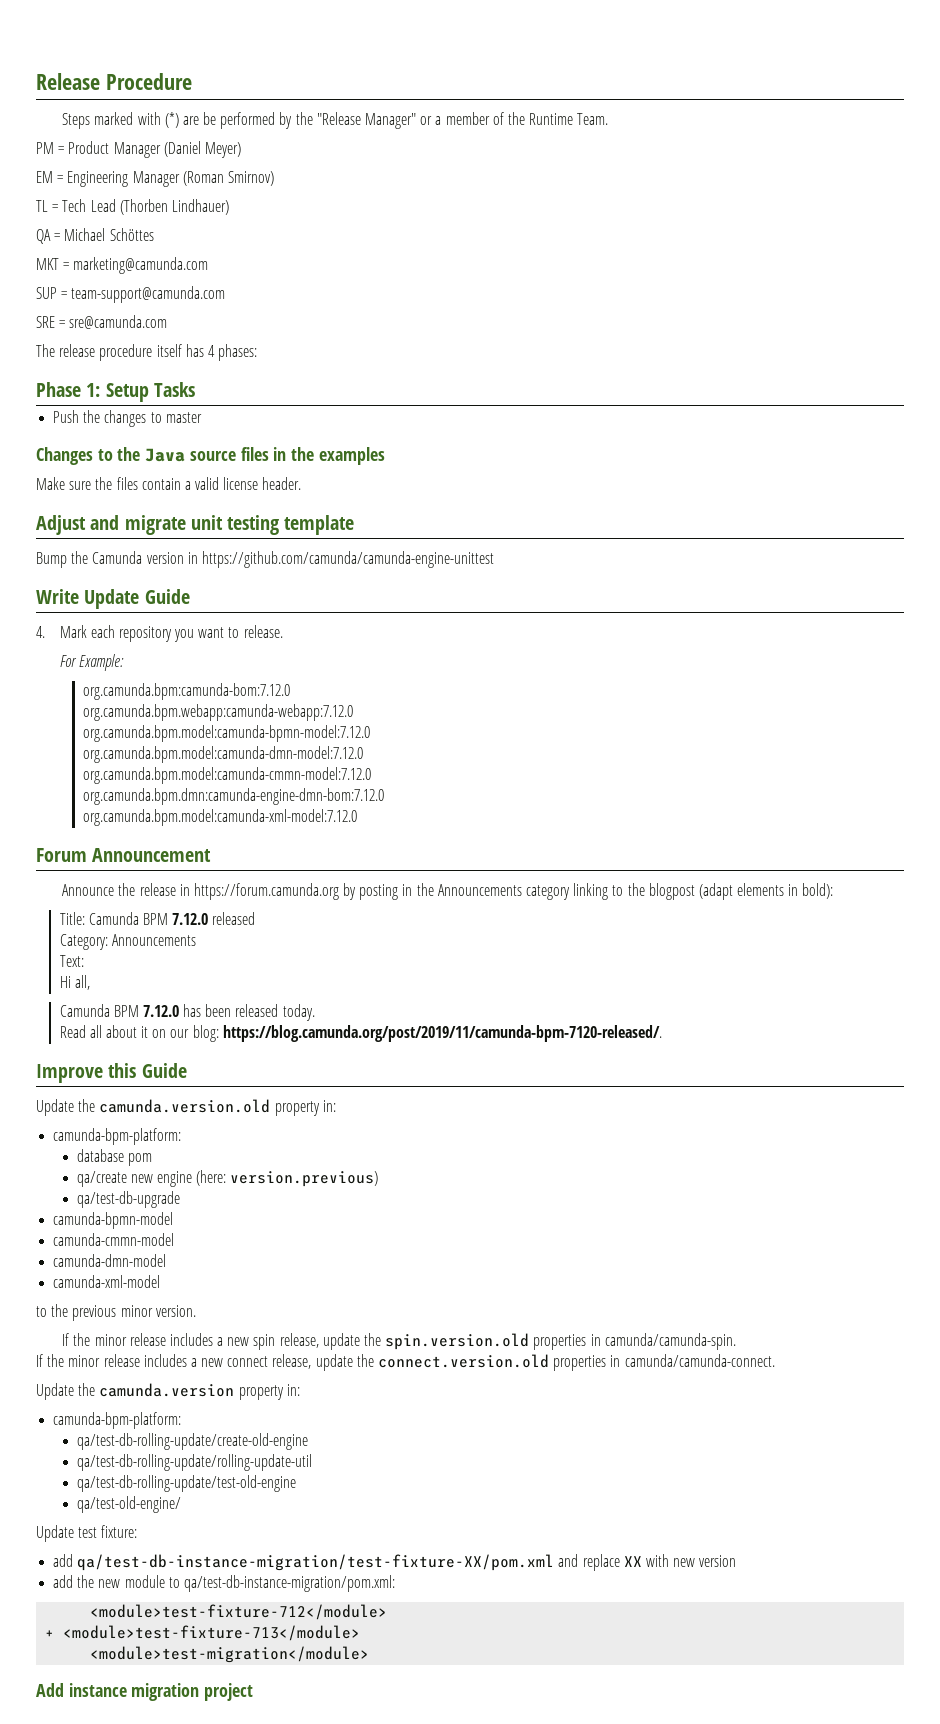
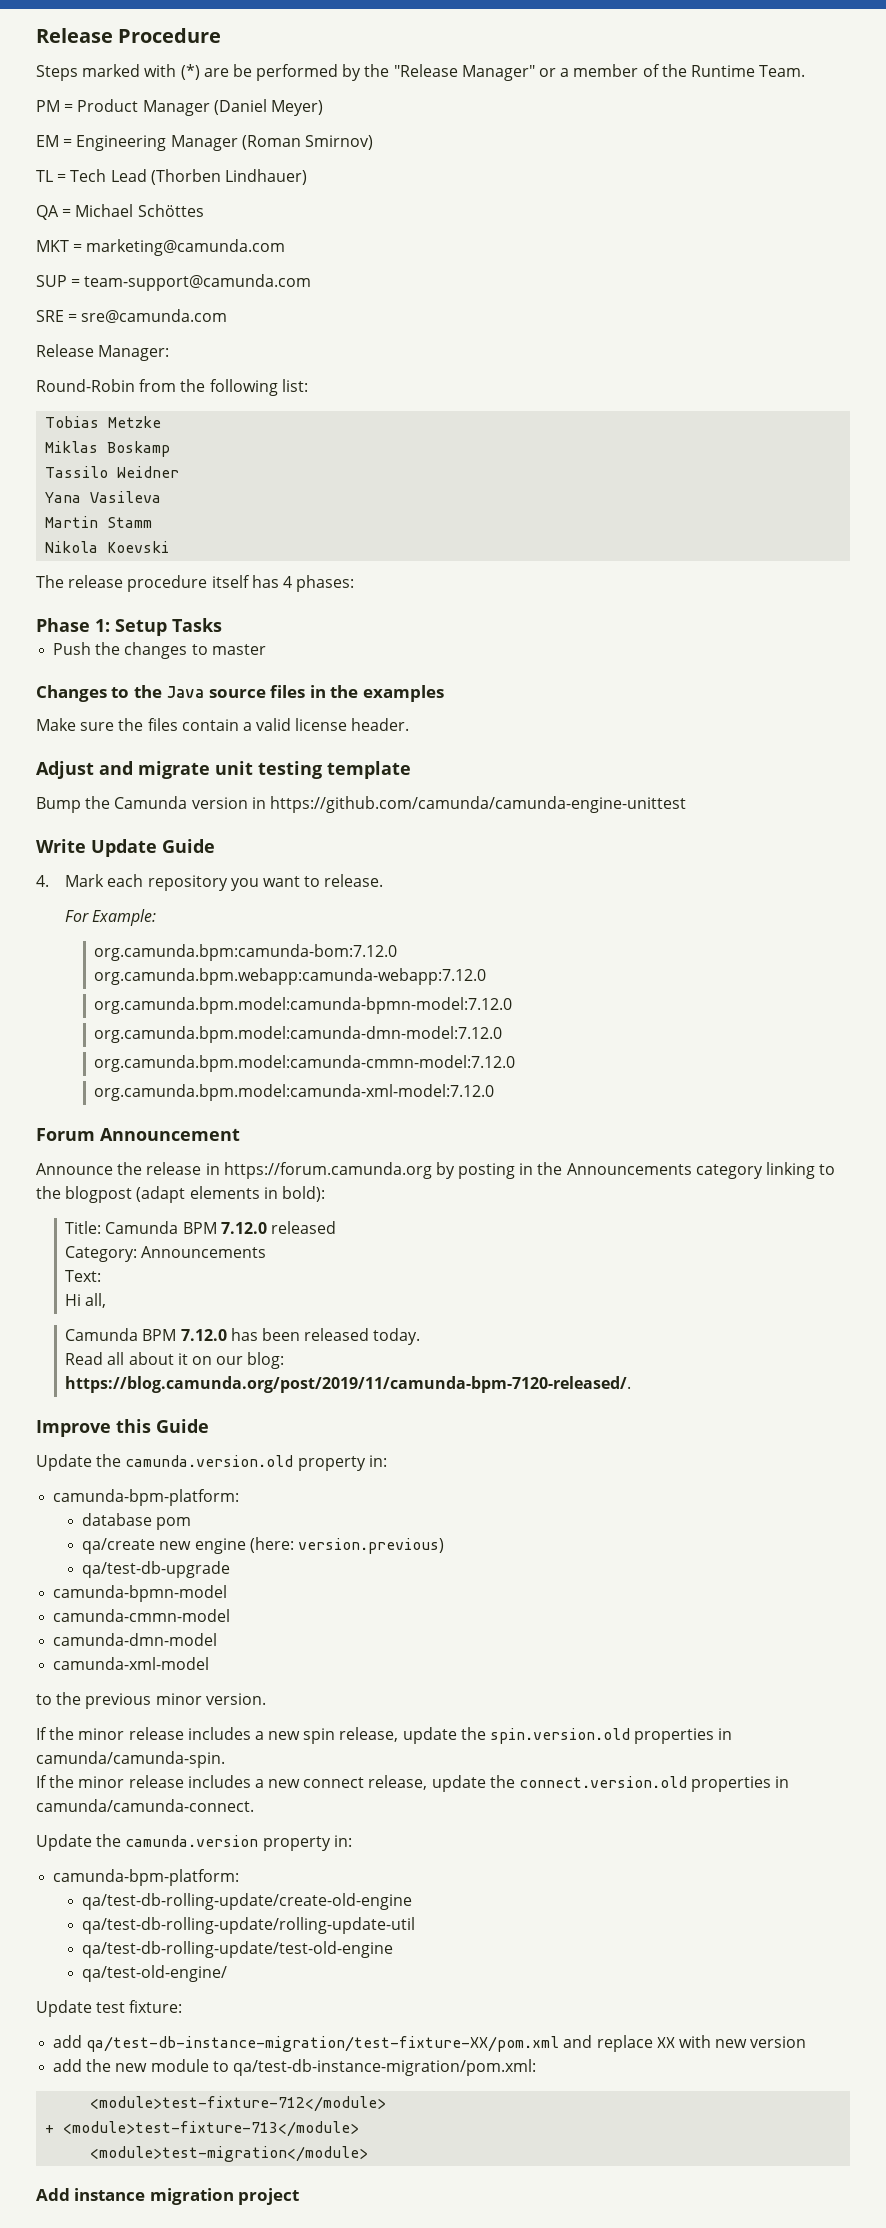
+ Release Manager:
+ Round-Robin from the following list:
+ Tobias Metzke
+ Miklas Boskamp
+ Tassilo Weidner
+ Yana Vasileva
+ Martin Stamm
+ Nikola Koevski
- org.camunda.bpm.dmn:camunda-engine-dmn-bom:7.12.0

